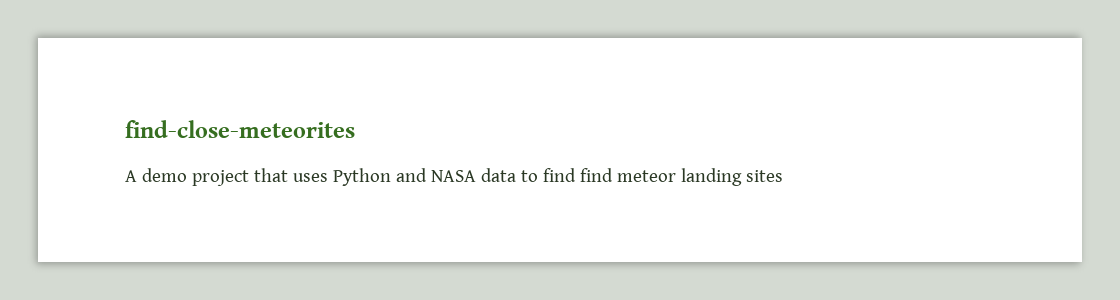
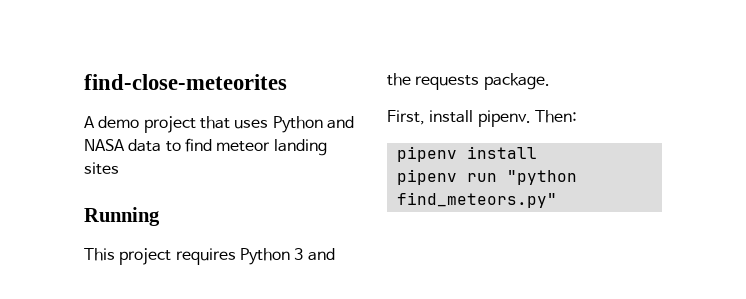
- A demo project that uses Python and NASA data to find find meteor landing sites
+ A demo project that uses Python and NASA data to find meteor landing sites
+ Running
+ This project requires Python 3 and the requests package.
+ First, install pipenv. Then:
+ pipenv install
+ pipenv run "python find_meteors.py"

